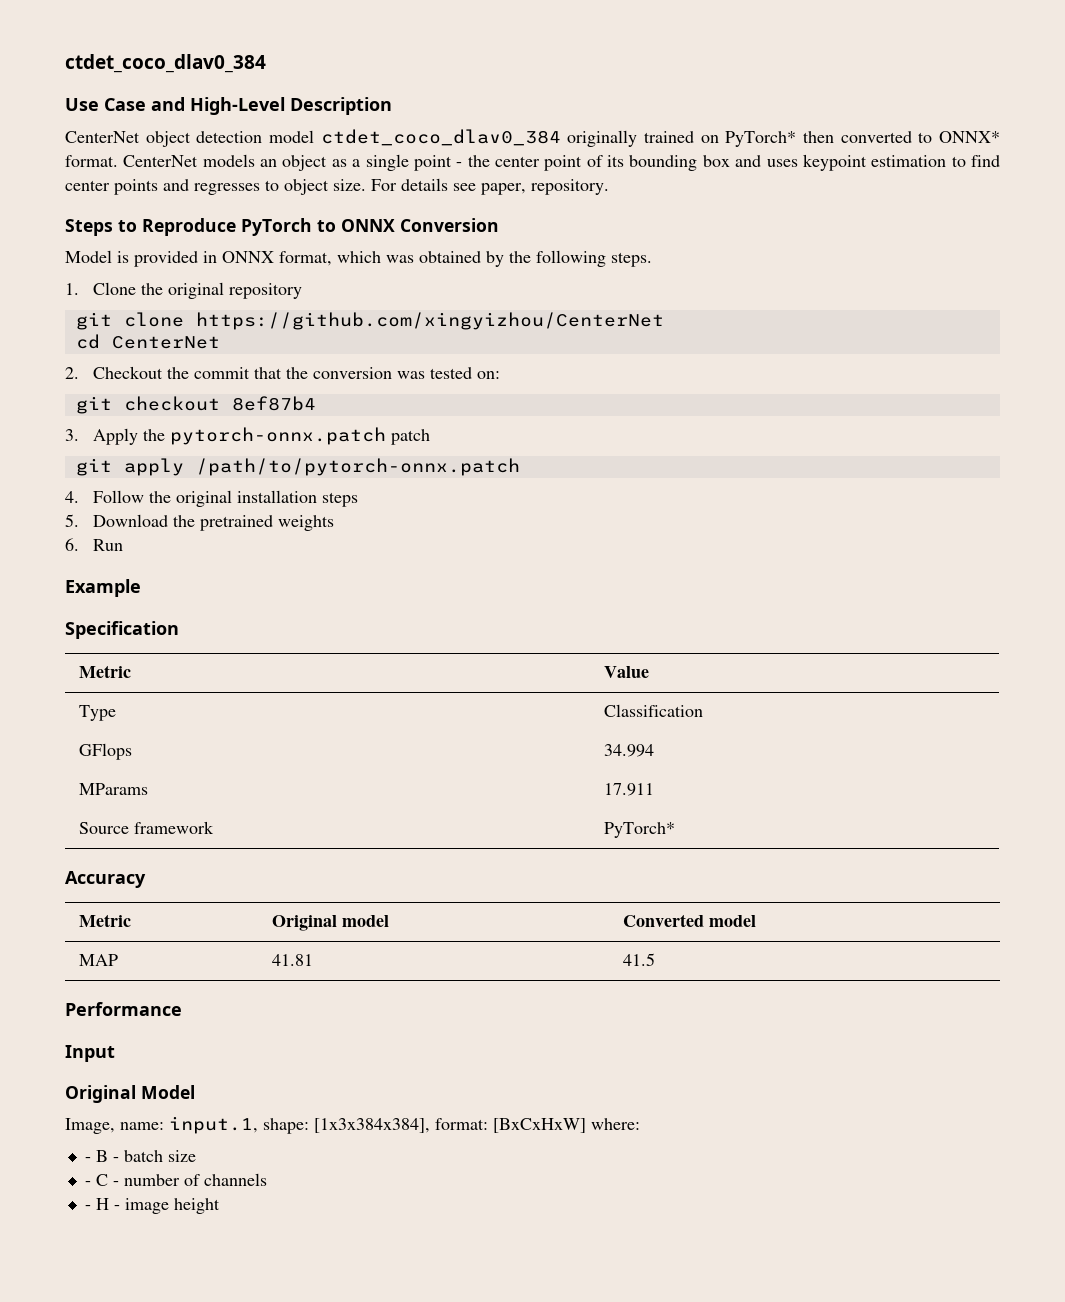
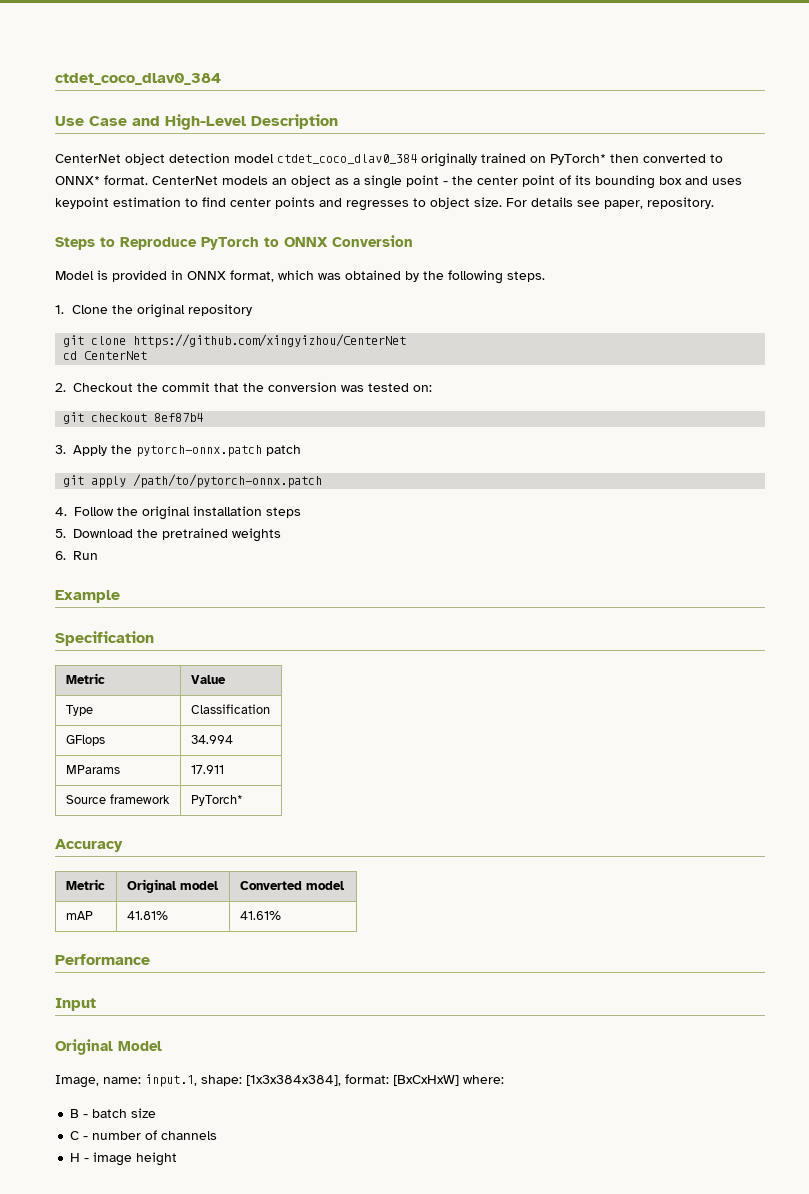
- MAP | 41.81 | 41.5
+ mAP | 41.81% | 41.61%
- - B - batch size
+ B - batch size
- - C - number of channels
+ C - number of channels
- - H - image height
+ H - image height

